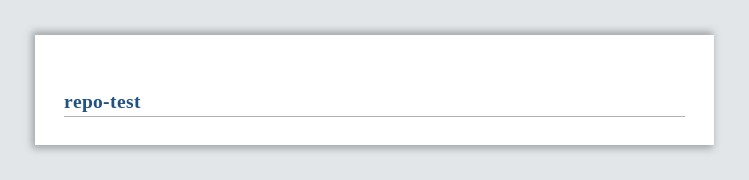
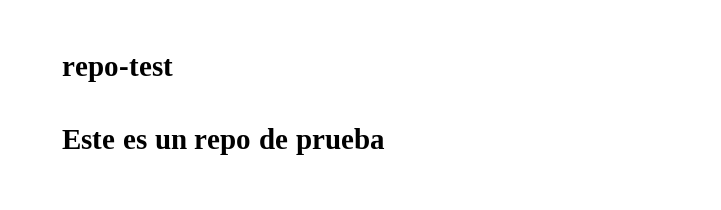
+ Este es un repo de prueba

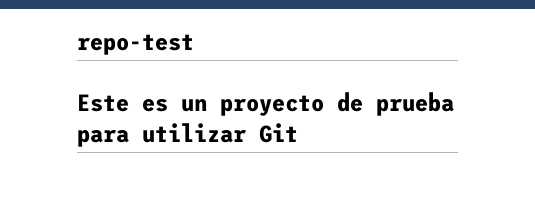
- Este es un repo de prueba
+ Este es un proyecto de prueba para utilizar Git

